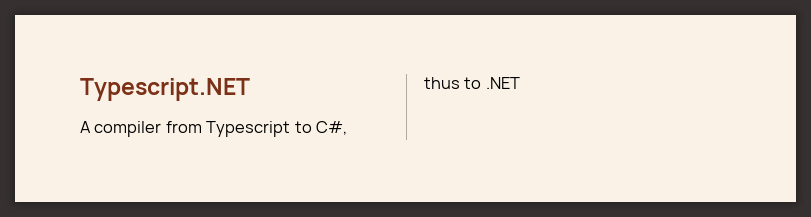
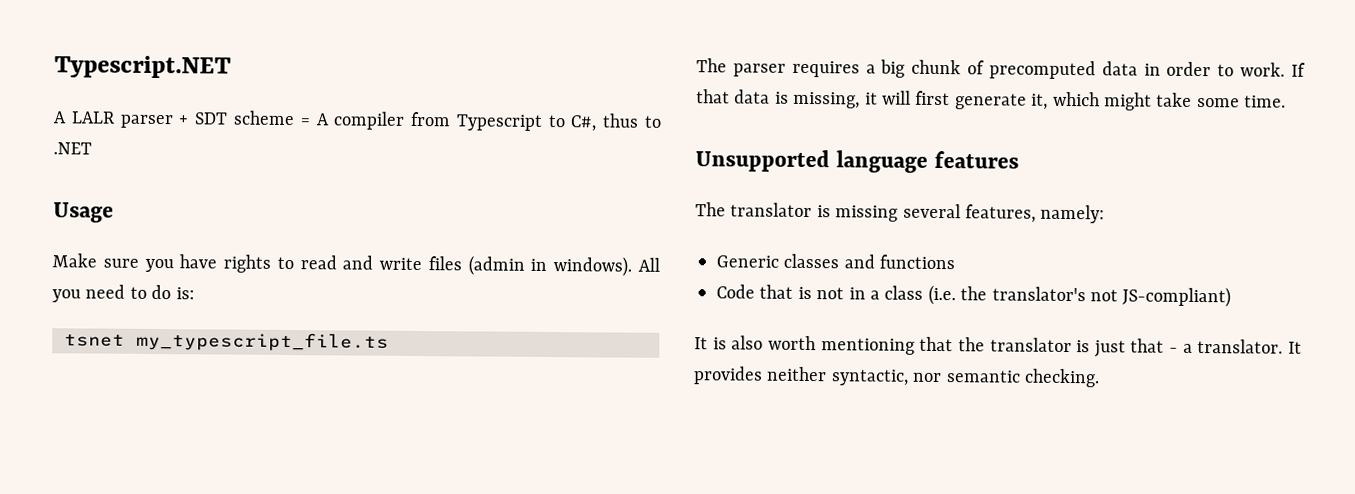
- A compiler from Typescript to C#, thus to .NET
+ A LALR parser + SDT scheme = A compiler from Typescript to C#, thus to .NET
+ Usage
+ Make sure you have rights to read and write files (admin in windows). All you need to do is:
+ tsnet my_typescript_file.ts
+ The parser requires a big chunk of precomputed data in order to work. If that data is missing, it will first generate it, which might take some time.
+ Unsupported language features
+ The translator is missing several features, namely:
+ Generic classes and functions
+ Code that is not in a class (i.e. the translator's not JS-compliant)
+ It is also worth mentioning that the translator is just that - a translator. It provides neither syntactic, nor semantic checking.

